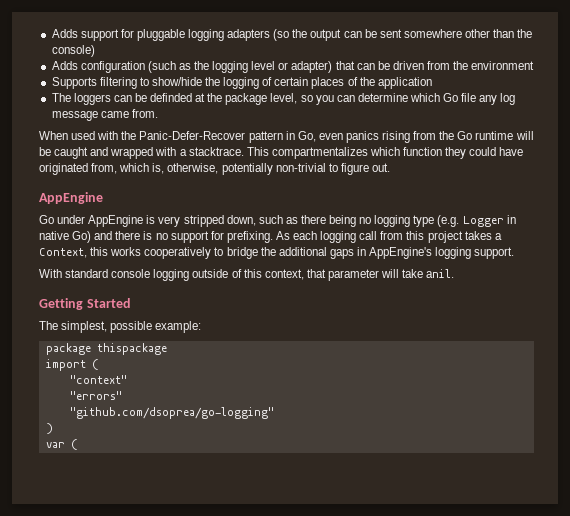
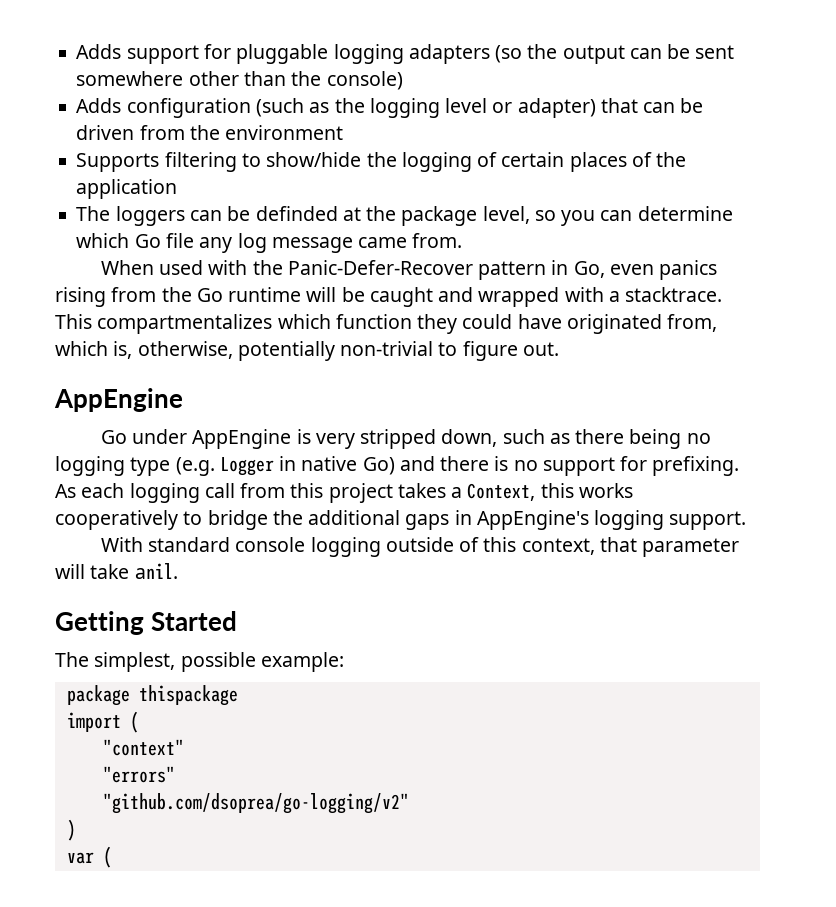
- "github.com/dsoprea/go-logging"
+ "github.com/dsoprea/go-logging/v2"

